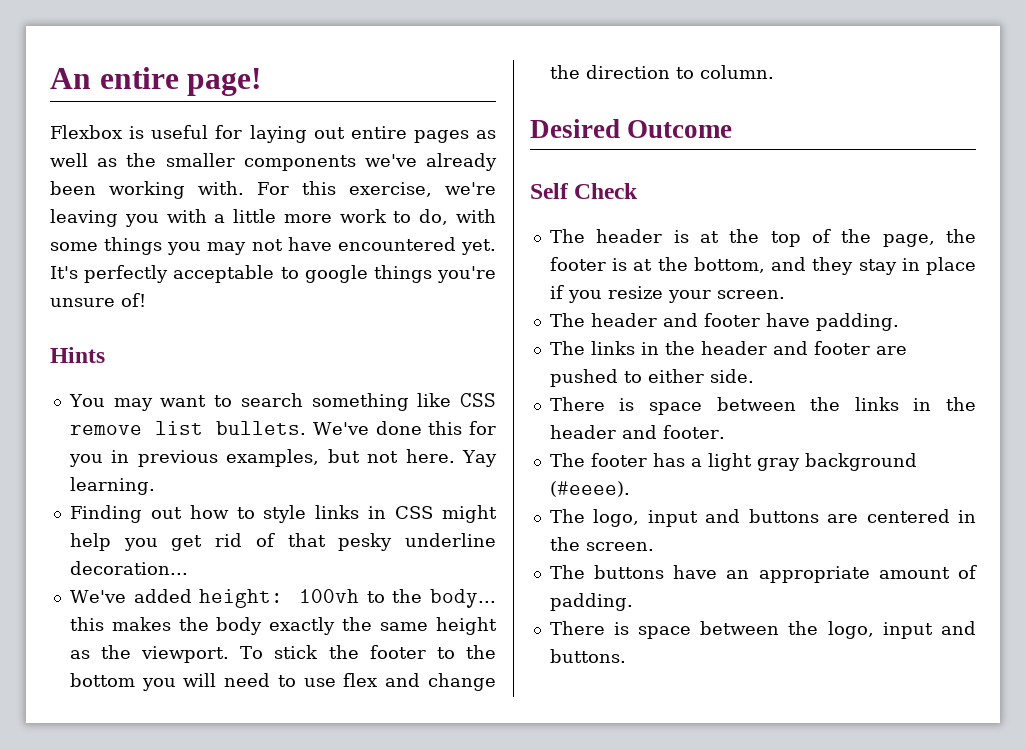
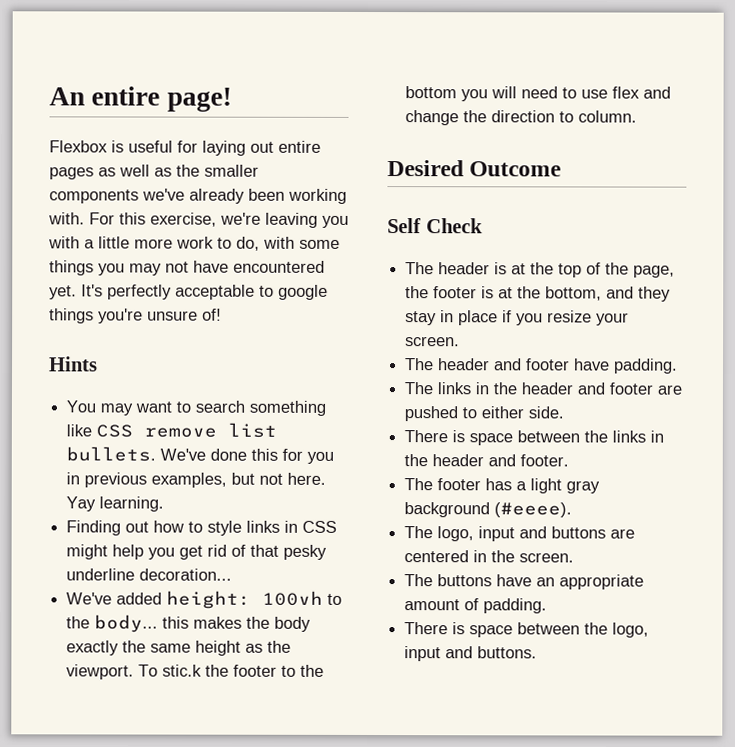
- To stick the footer to the bottom you will need to use flex and change the direction to column.
+ To stic.k the footer to the bottom you will need to use flex and change the direction to column.

